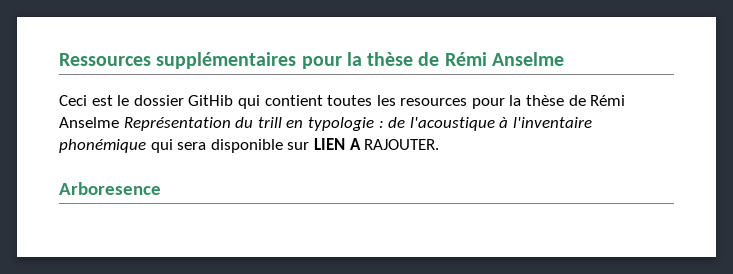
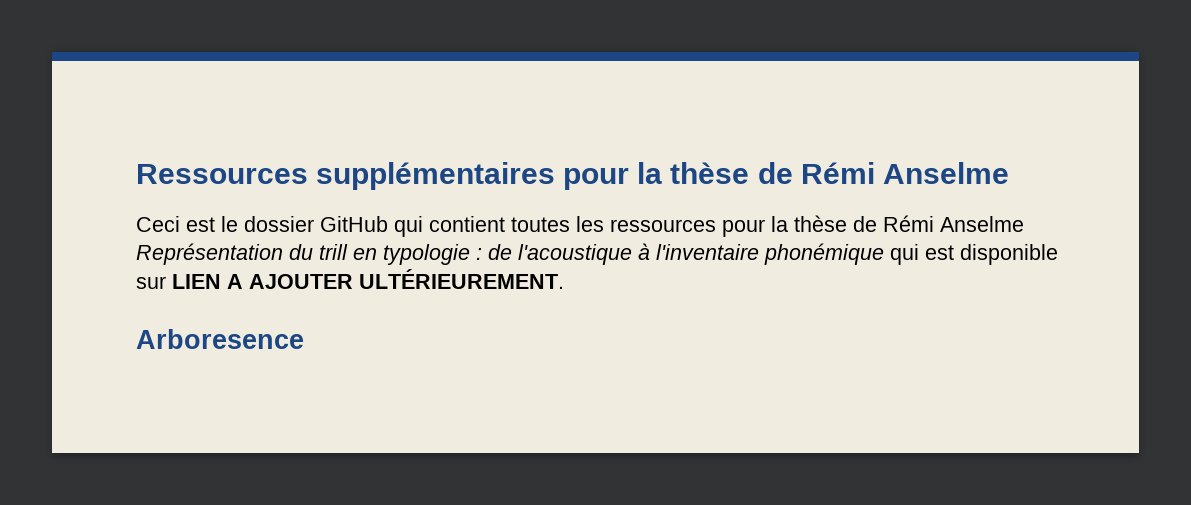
- Ceci est le dossier GitHib qui contient toutes les resources pour la thèse de Rémi Anselme Représentation du trill en typologie : de l'acoustique à l'inventaire phonémique qui sera disponible sur LIEN A RAJOUTER.
+ Ceci est le dossier GitHub qui contient toutes les ressources pour la thèse de Rémi Anselme Représentation du trill en typologie : de l'acoustique à l'inventaire phonémique qui est disponible sur LIEN A AJOUTER ULTÉRIEUREMENT.

